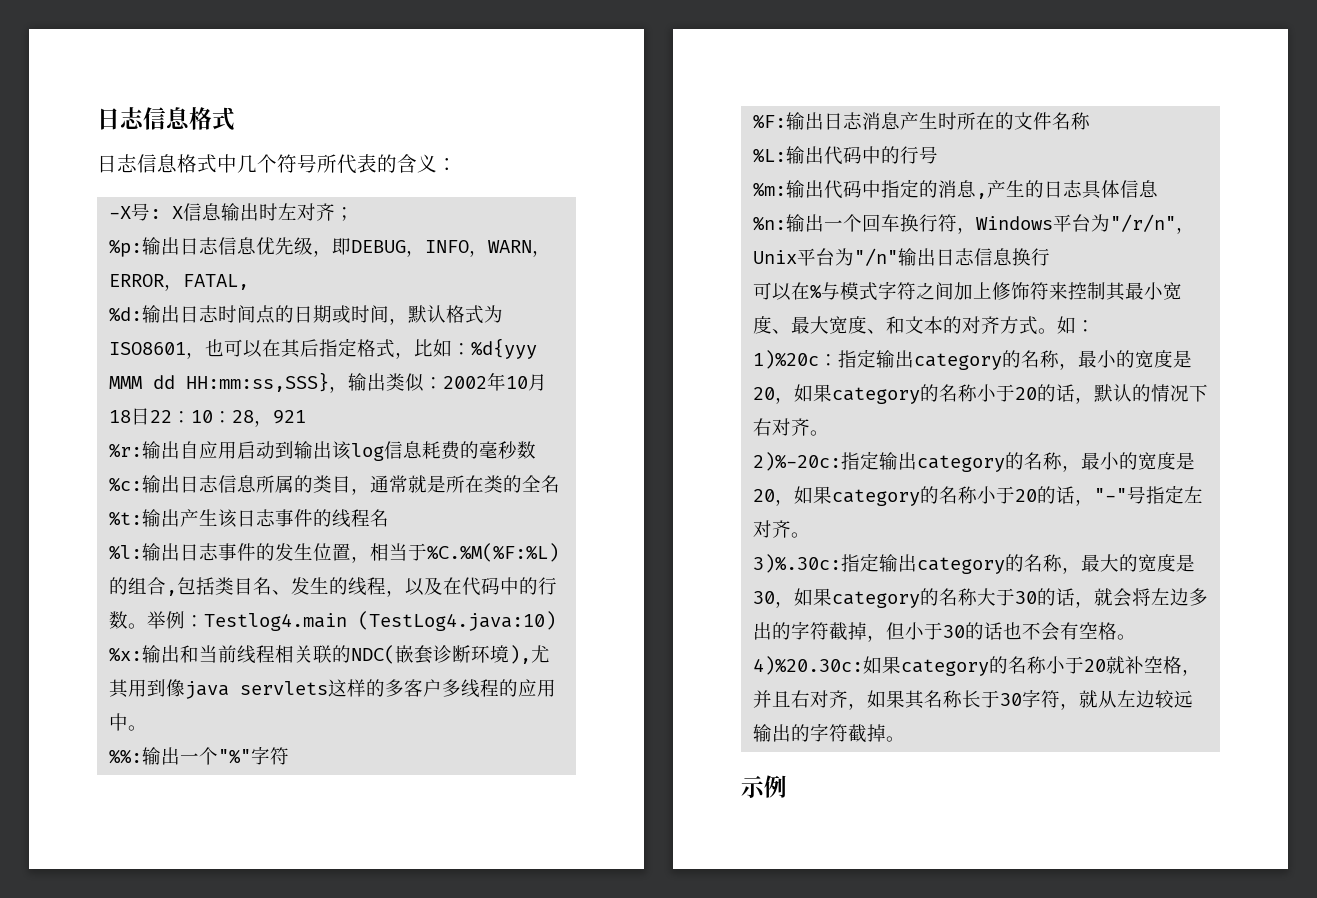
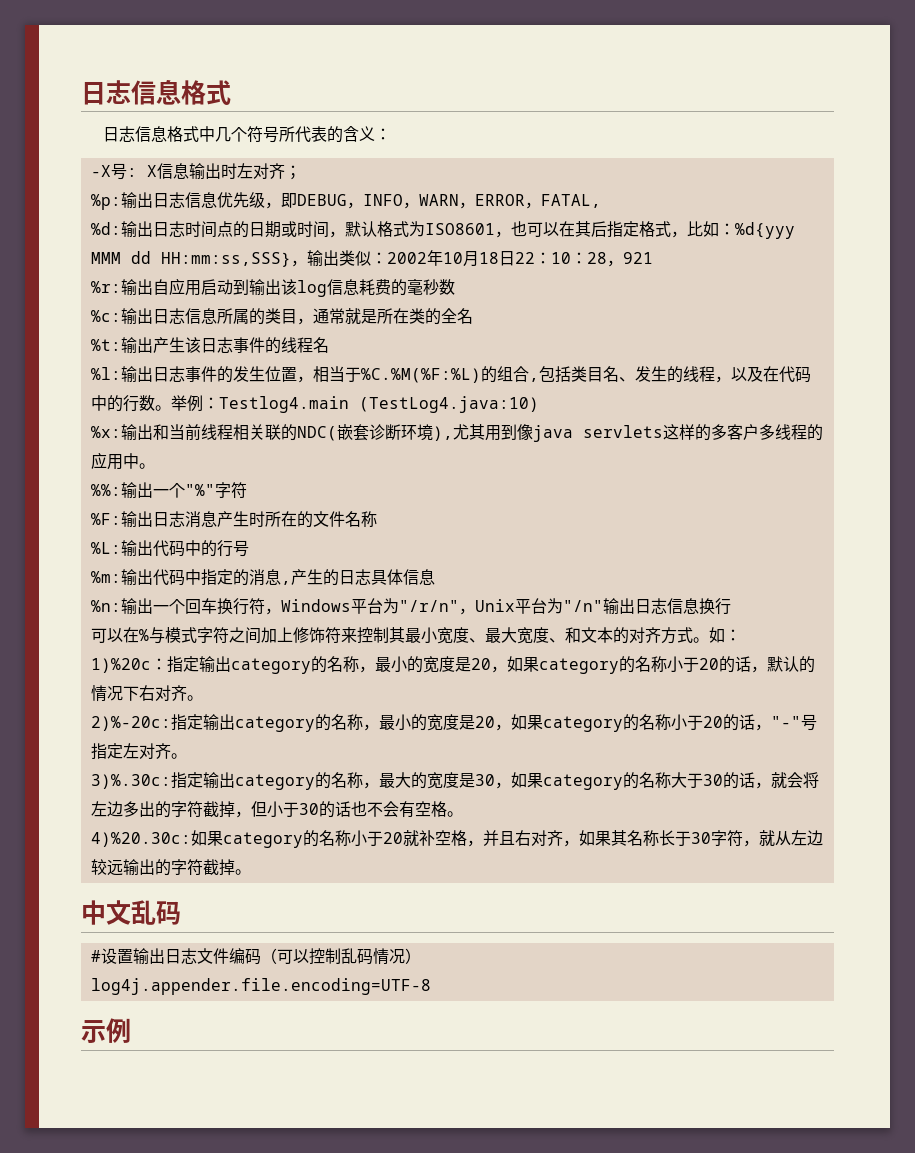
+ 中文乱码
+ #设置输出日志文件编码（可以控制乱码情况）
+ log4j.appender.file.encoding=UTF-8

